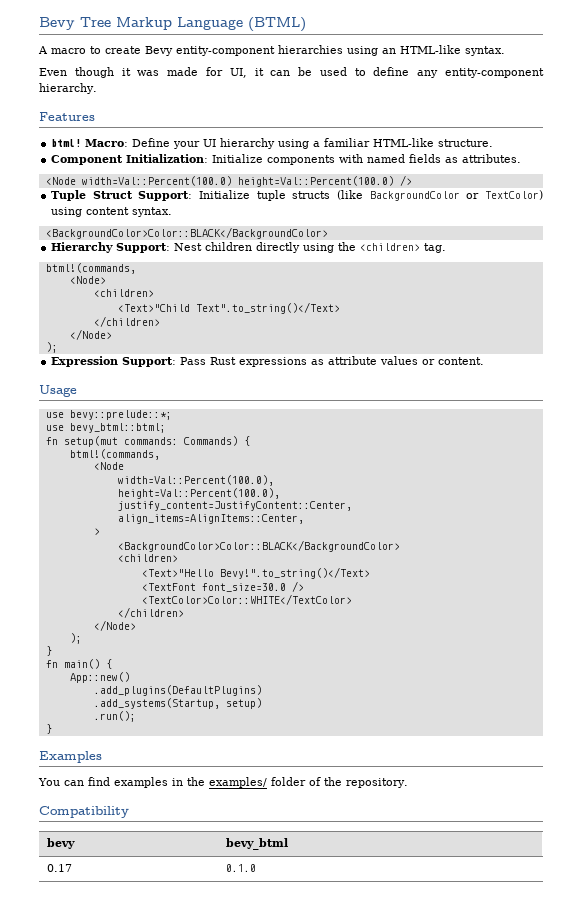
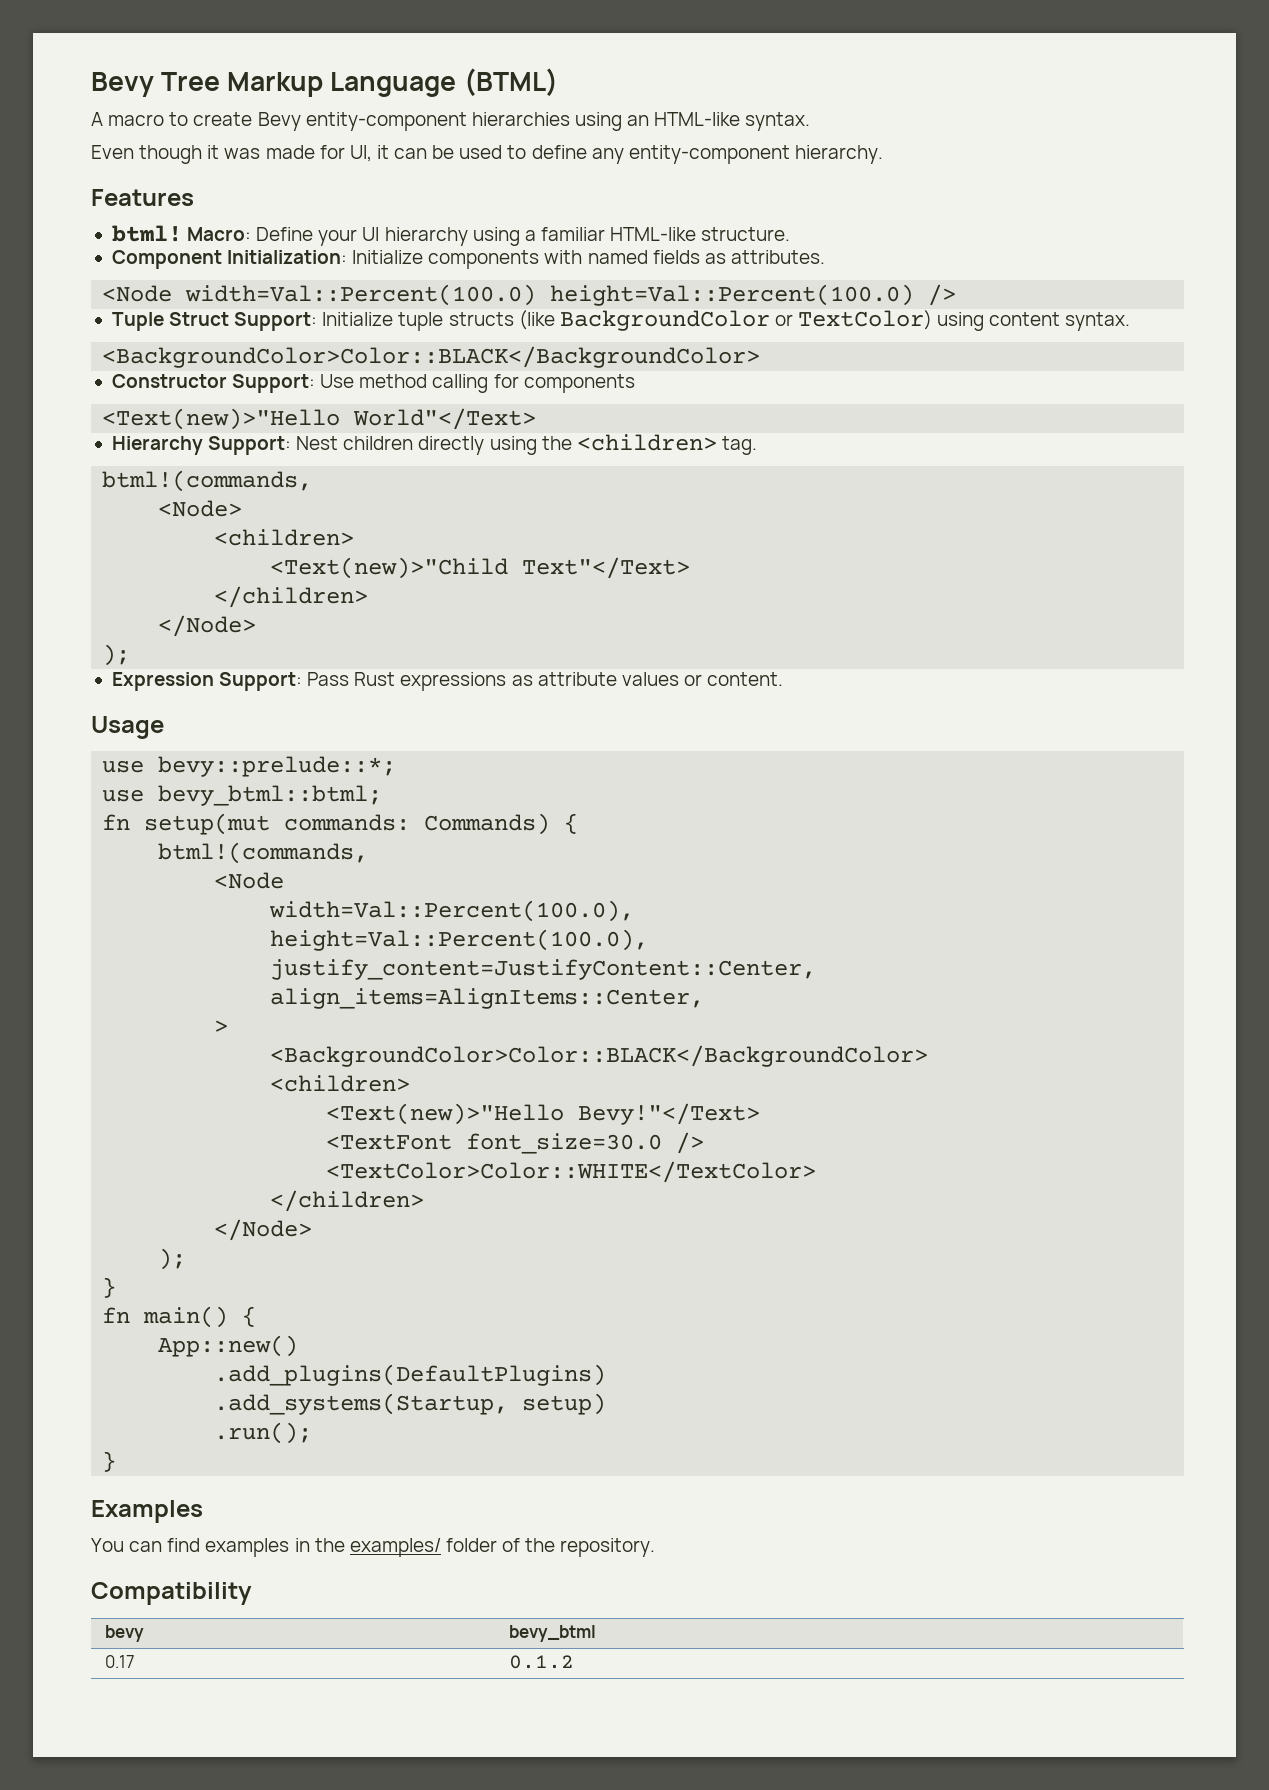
+ Constructor Support: Use method calling for components
+ <Text(new)>"Hello World"</Text>
- <Text>"Child Text".to_string()</Text>
+ <Text(new)>"Child Text"</Text>
- <Text>"Hello Bevy!".to_string()</Text>
+ <Text(new)>"Hello Bevy!"</Text>
- 0.17 | 0.1.0
+ 0.17 | 0.1.2

